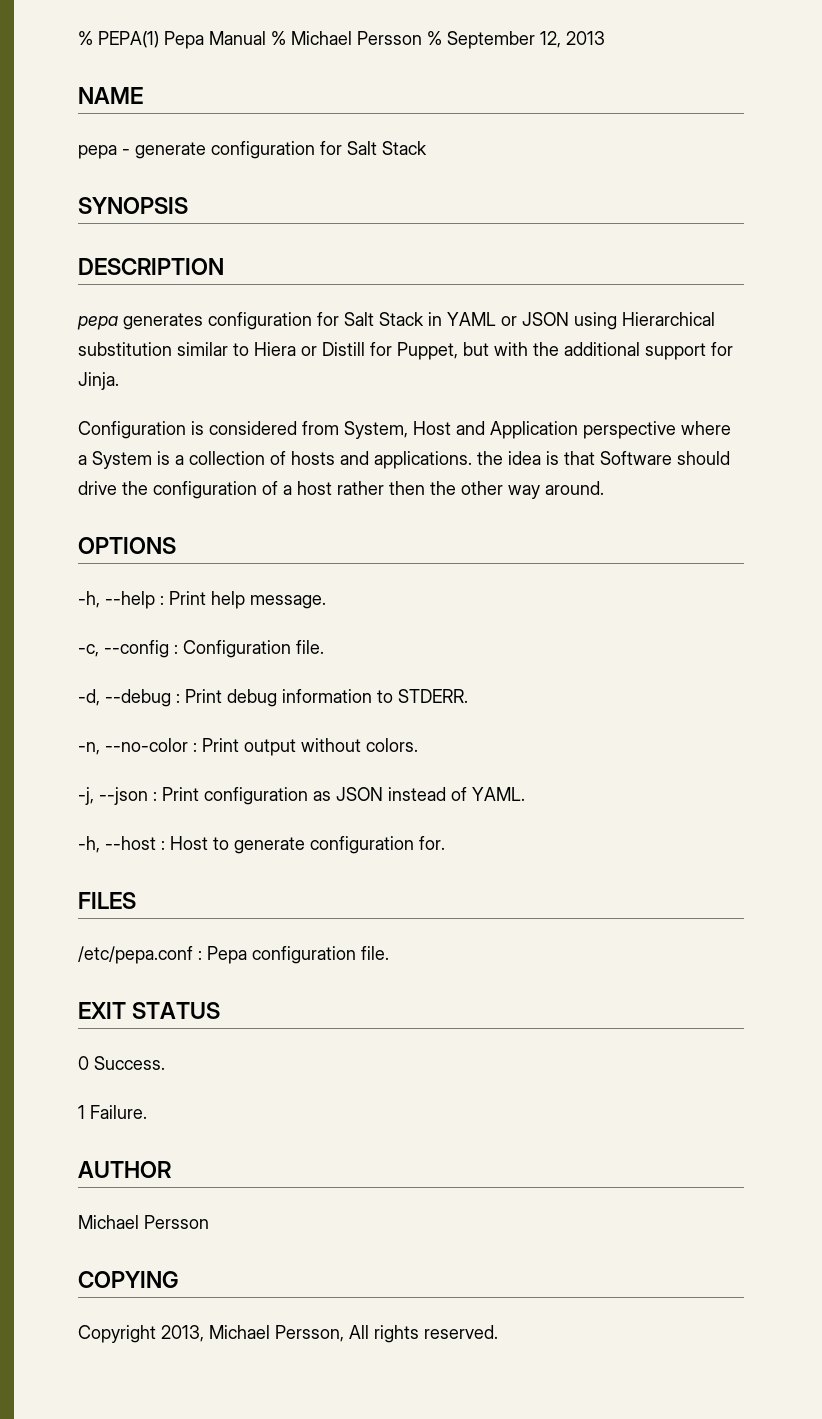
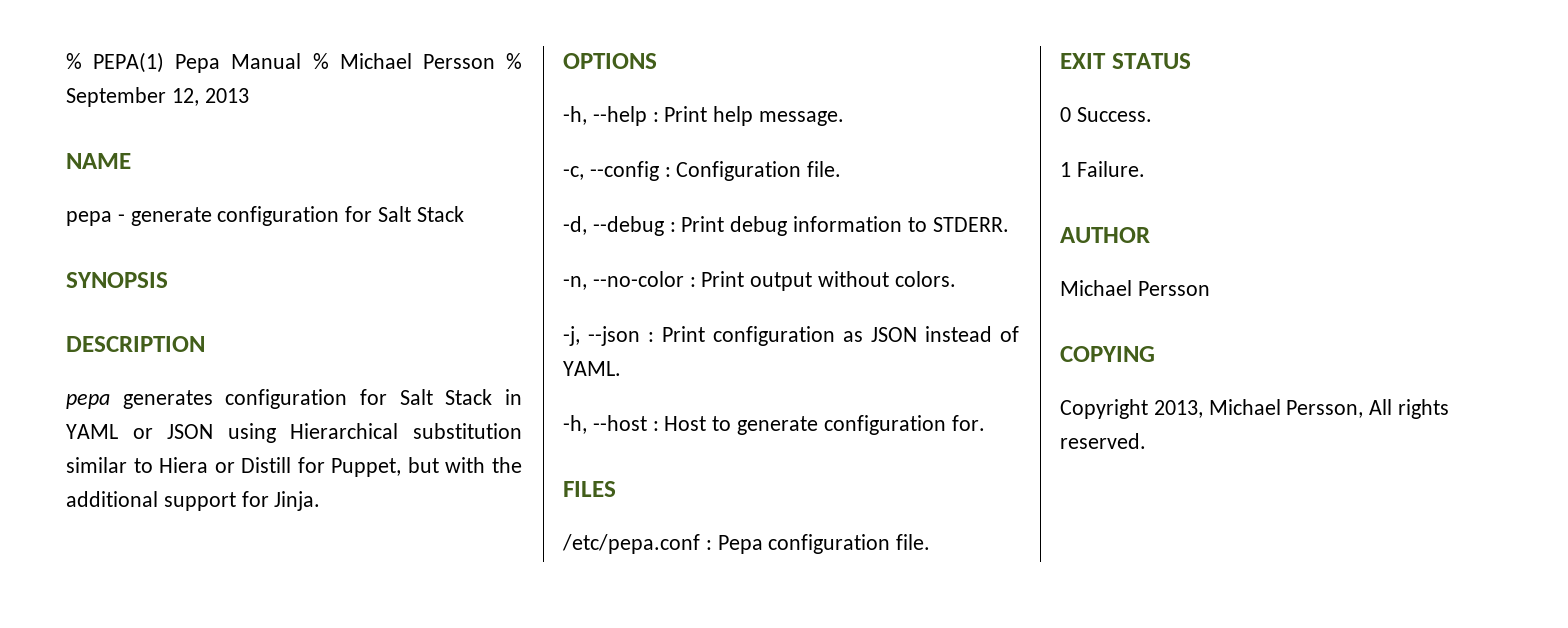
- Configuration is considered from System, Host and Application perspective where a System is a collection of hosts and applications. the idea is that Software should drive the configuration of a host rather then the other way around.

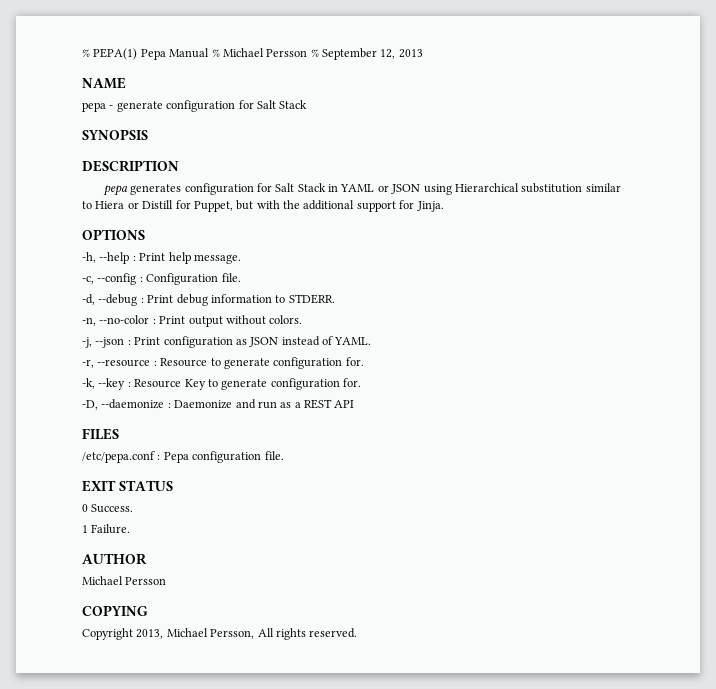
- -h, --host : Host to generate configuration for.
+ -r, --resource : Resource to generate configuration for.
+ -k, --key : Resource Key to generate configuration for.
+ -D, --daemonize : Daemonize and run as a REST API

